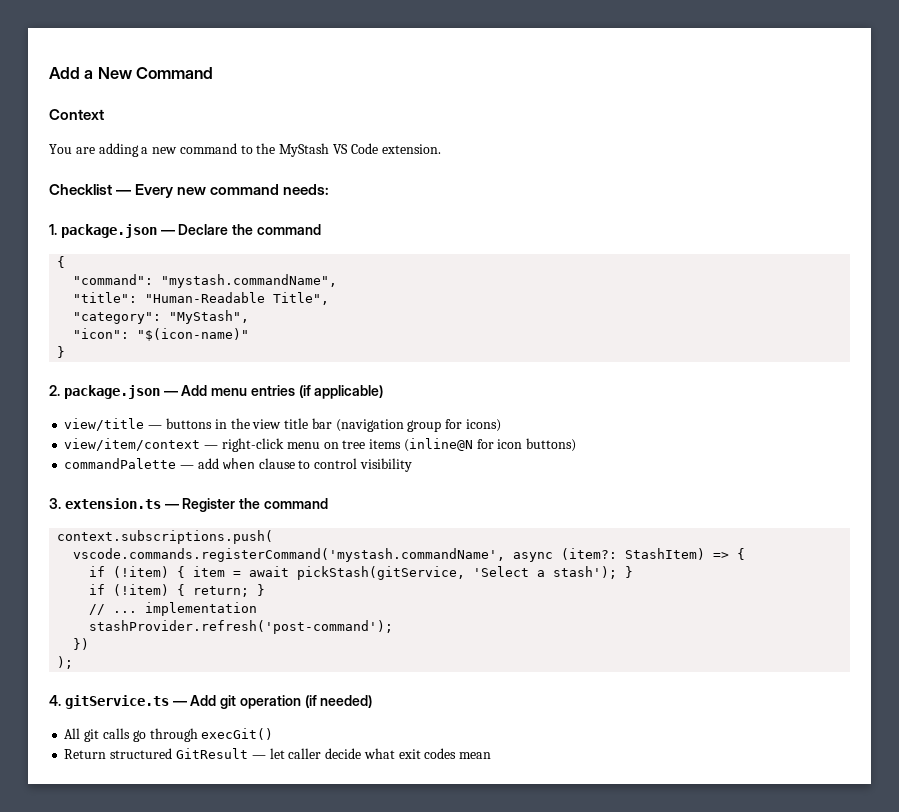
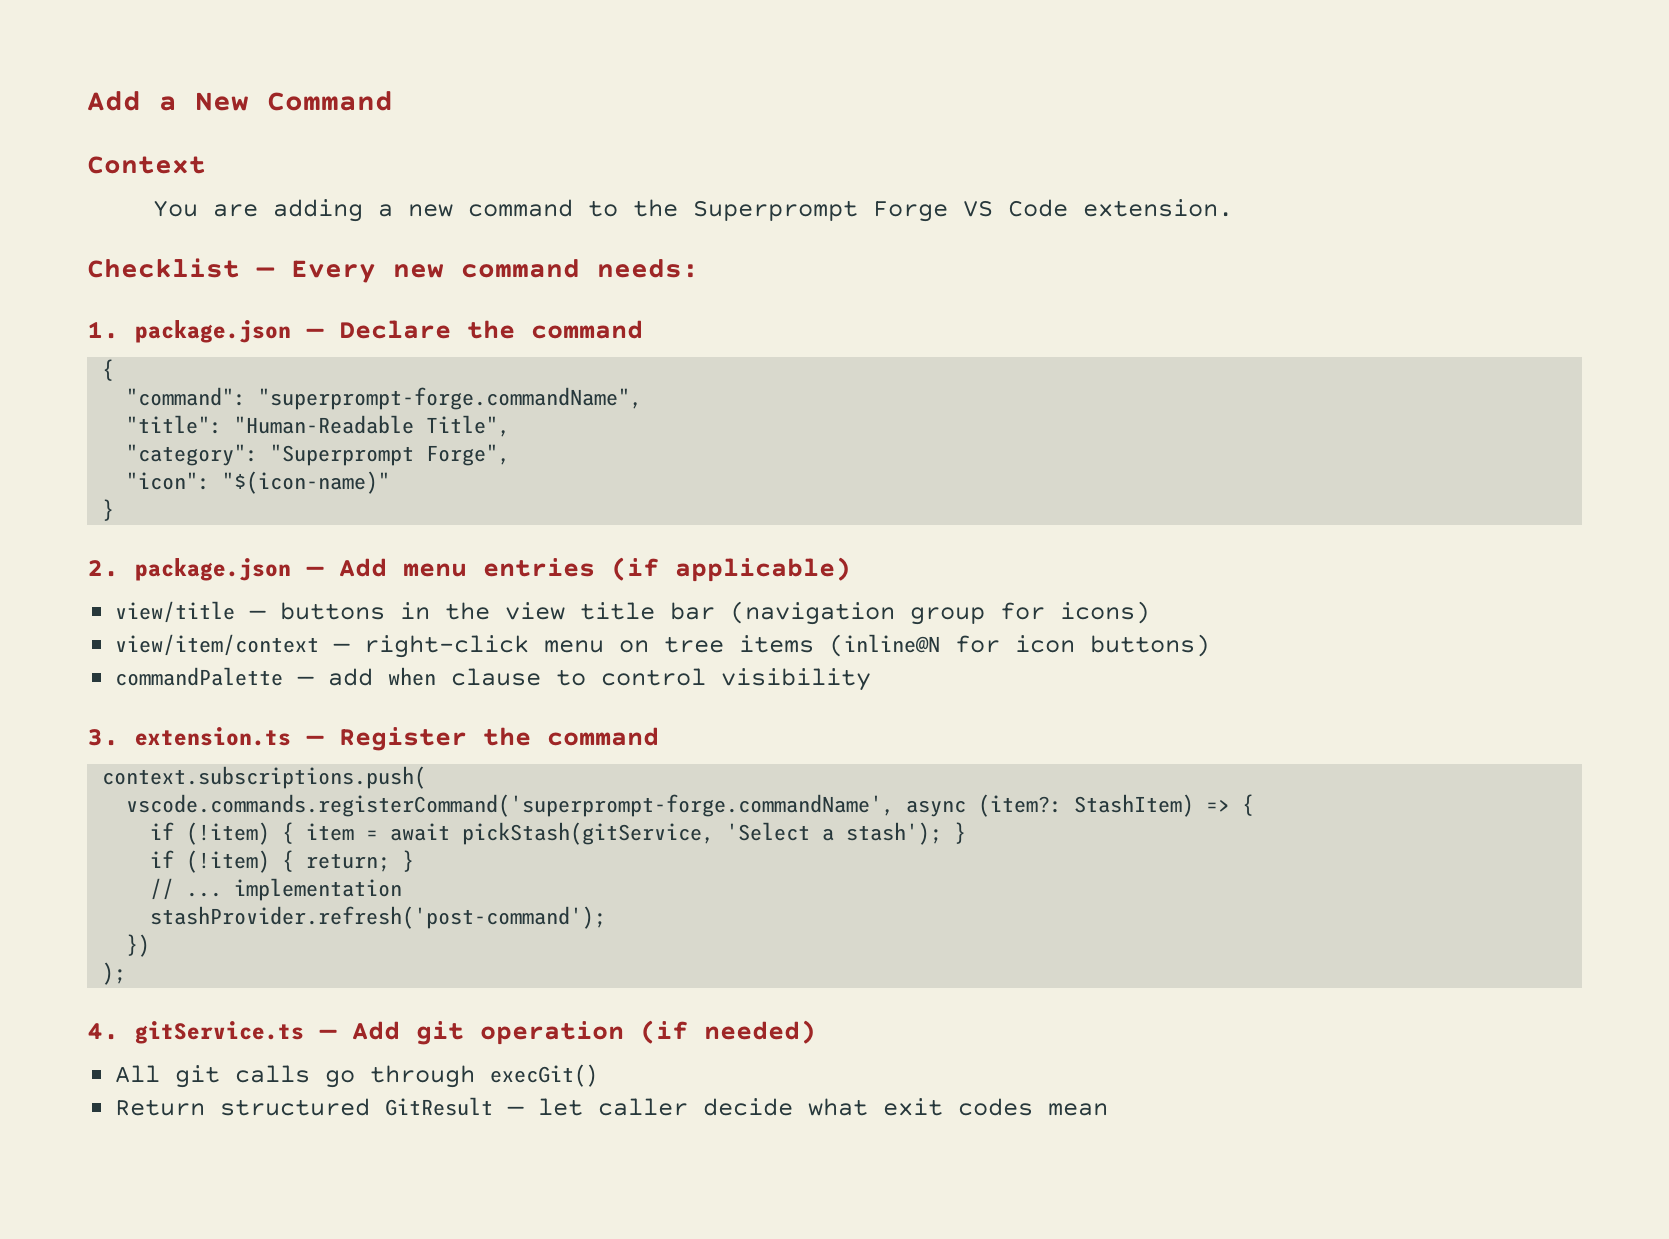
- You are adding a new command to the MyStash VS Code extension.
+ You are adding a new command to the Superprompt Forge VS Code extension.
- "command": "mystash.commandName",
+ "command": "superprompt-forge.commandName",
- "category": "MyStash",
+ "category": "Superprompt Forge",
- vscode.commands.registerCommand('mystash.commandName', async (item?: StashItem) => {
+ vscode.commands.registerCommand('superprompt-forge.commandName', async (item?: StashItem) => {

